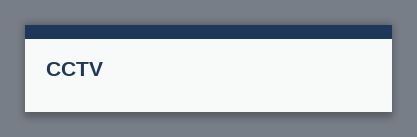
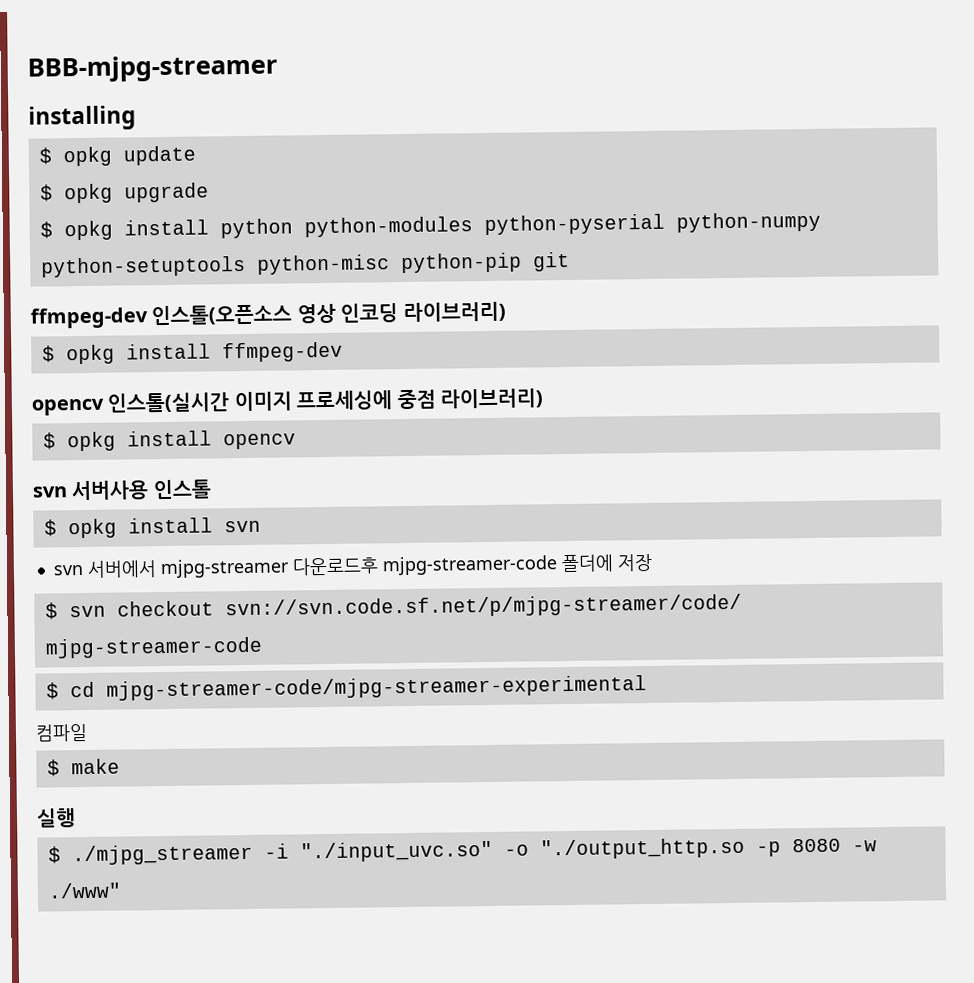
- CCTV
+ BBB-mjpg-streamer
+ installing
+ $ opkg update
+ $ opkg upgrade
+ $ opkg install python python-modules python-pyserial python-numpy python-setuptools python-misc python-pip git
+ ffmpeg-dev 인스톨(오픈소스 영상 인코딩 라이브러리)
+ $ opkg install ffmpeg-dev
+ opencv 인스톨(실시간 이미지 프로세싱에 중점 라이브러리)
+ $ opkg install opencv
+ svn 서버사용 인스톨
+ $ opkg install svn
+ svn 서버에서 mjpg-streamer 다운로드후 mjpg-streamer-code 폴더에 저장
+ $ svn checkout svn://svn.code.sf.net/p/mjpg-streamer/code/ mjpg-streamer-code
+ $ cd mjpg-streamer-code/mjpg-streamer-experimental
+ 컴파일
+ $ make
+ 실행
+ $ ./mjpg_streamer -i "./input_uvc.so" -o "./output_http.so -p 8080 -w ./www"

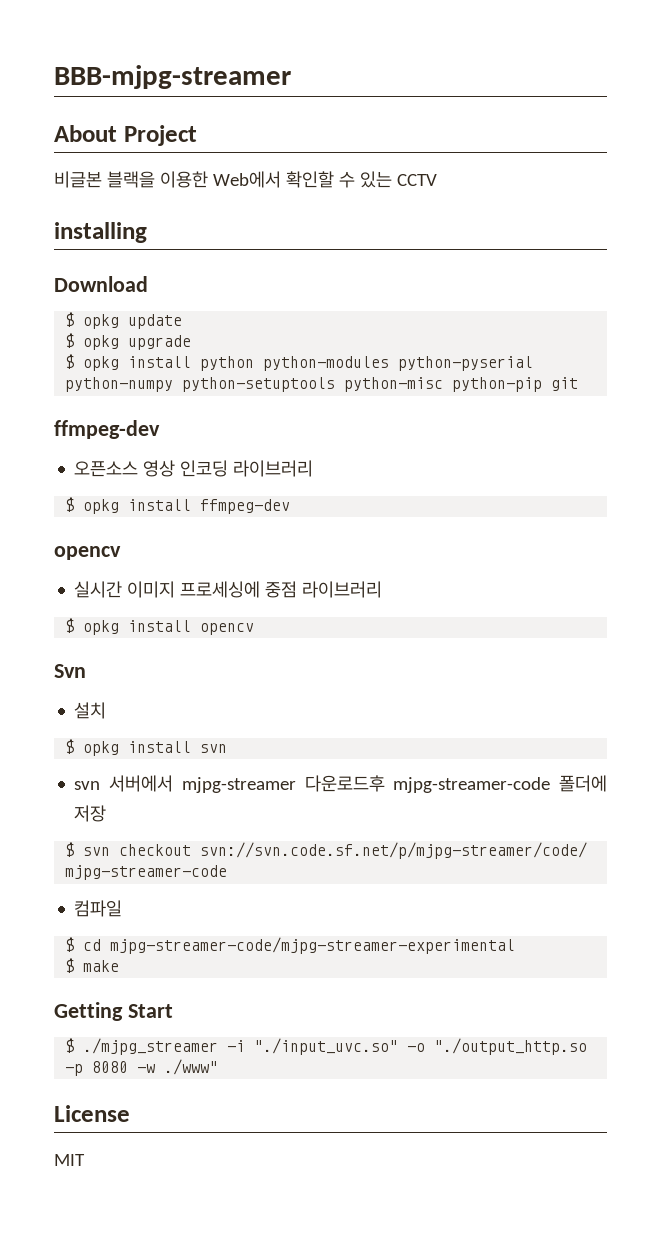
+ About Project
+ 비글본 블랙을 이용한 Web에서 확인할 수 있는 CCTV
+ Download
  $ opkg install python python-modules python-pyserial python-numpy python-setuptools python-misc python-pip git
- ffmpeg-dev 인스톨(오픈소스 영상 인코딩 라이브러리)
+ ffmpeg-dev
+ 오픈소스 영상 인코딩 라이브러리
  $ opkg install ffmpeg-dev
- opencv 인스톨(실시간 이미지 프로세싱에 중점 라이브러리)
+ opencv
+ 실시간 이미지 프로세싱에 중점 라이브러리
- svn 서버사용 인스톨
+ Svn
+ 설치
+ 컴파일
- 컴파일
- 실행
+ Getting Start
+ License
+ MIT

